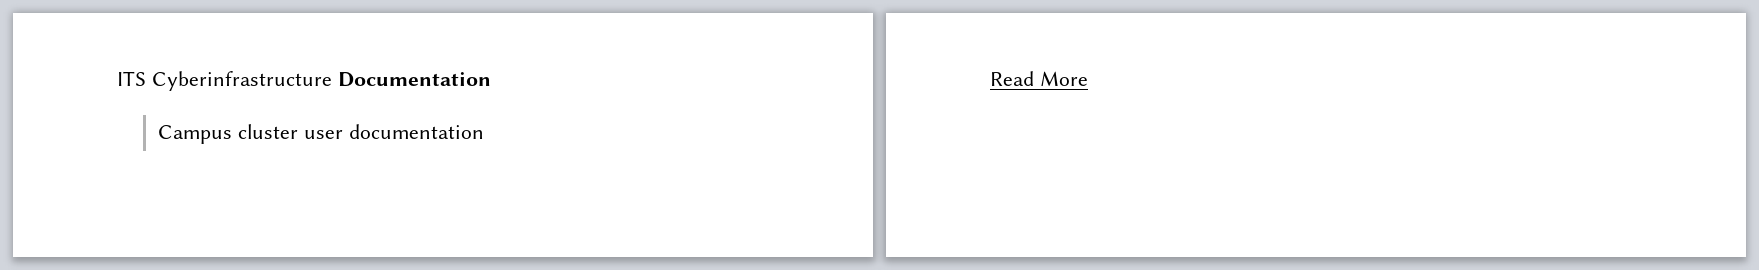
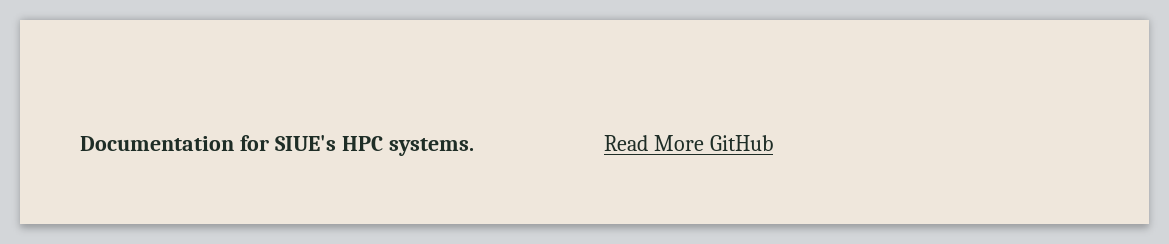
- ITS Cyberinfrastructure Documentation
- Campus cluster user documentation
+ Documentation for SIUE's HPC systems.
- Read More
+ Read More GitHub

